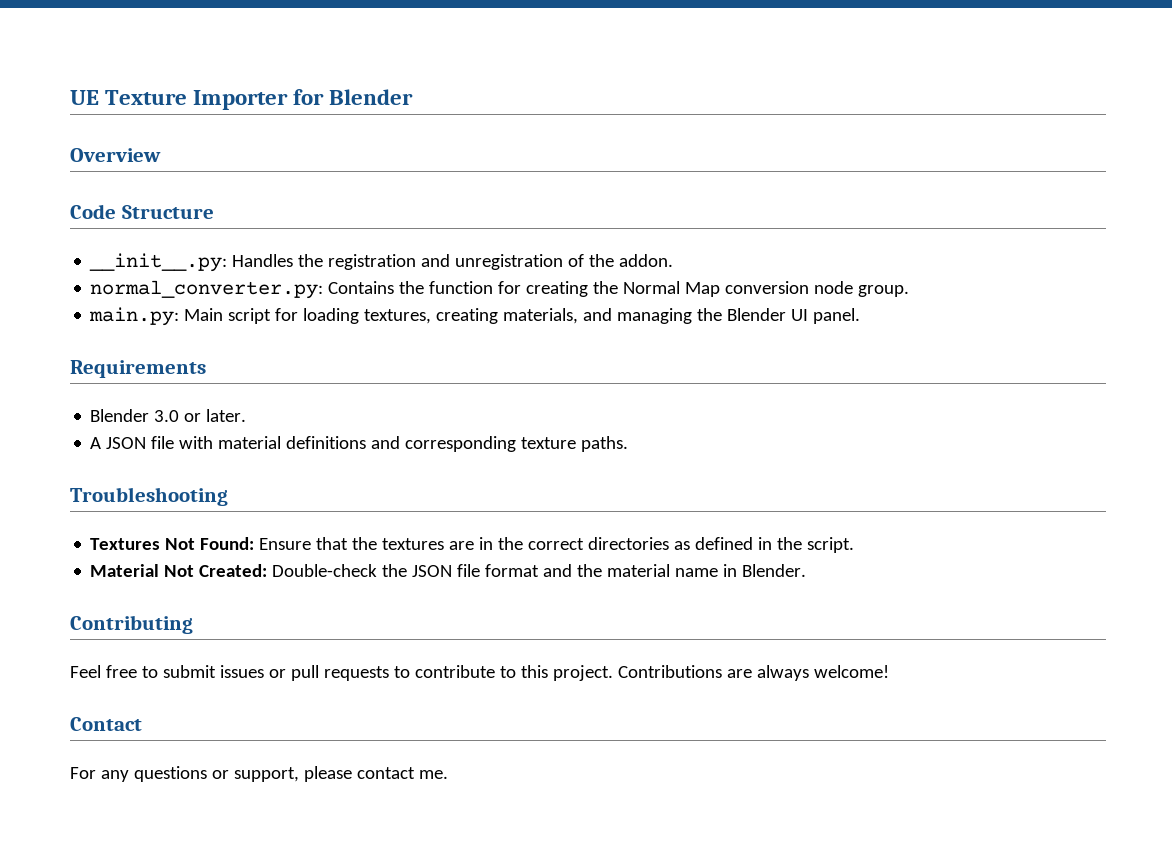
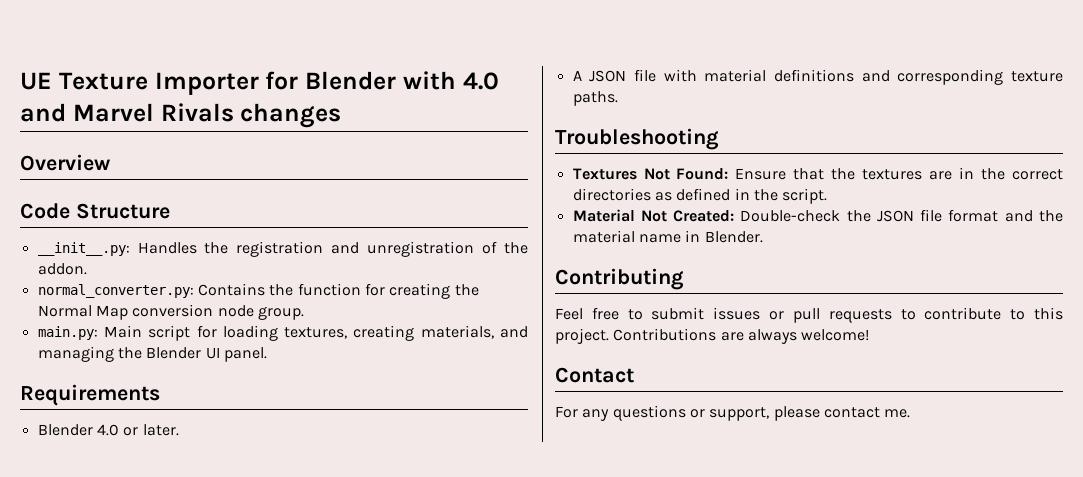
- UE Texture Importer for Blender
+ UE Texture Importer for Blender with 4.0 and Marvel Rivals changes
- Blender 3.0 or later.
+ Blender 4.0 or later.

